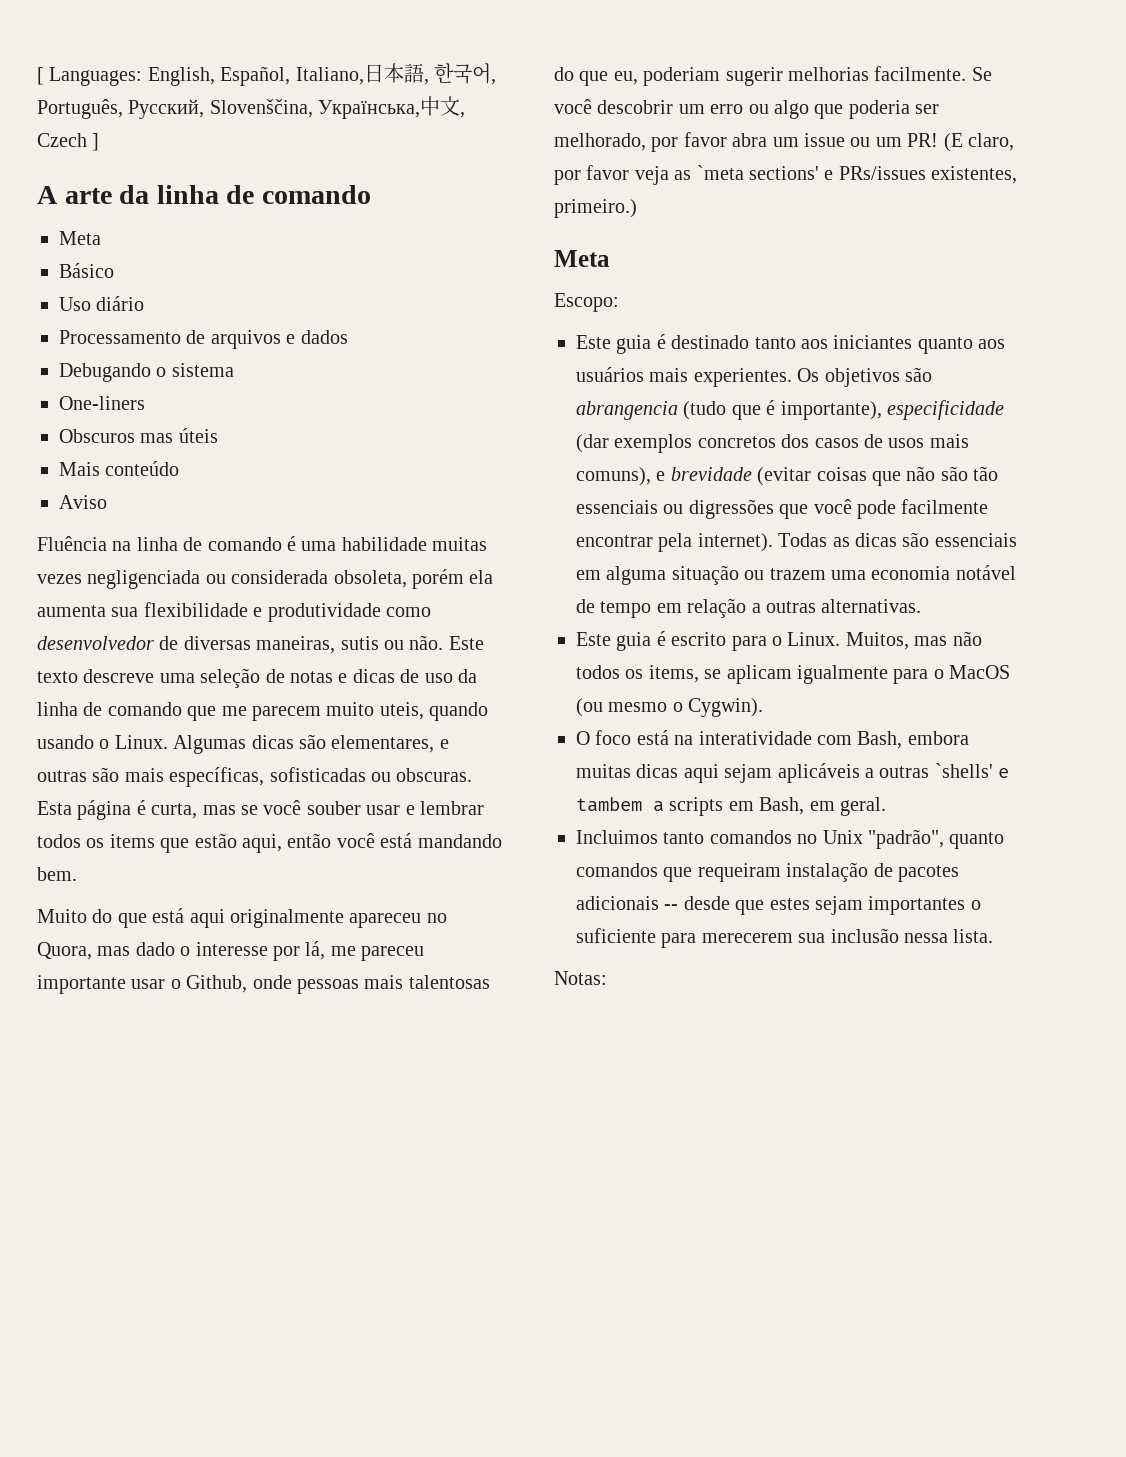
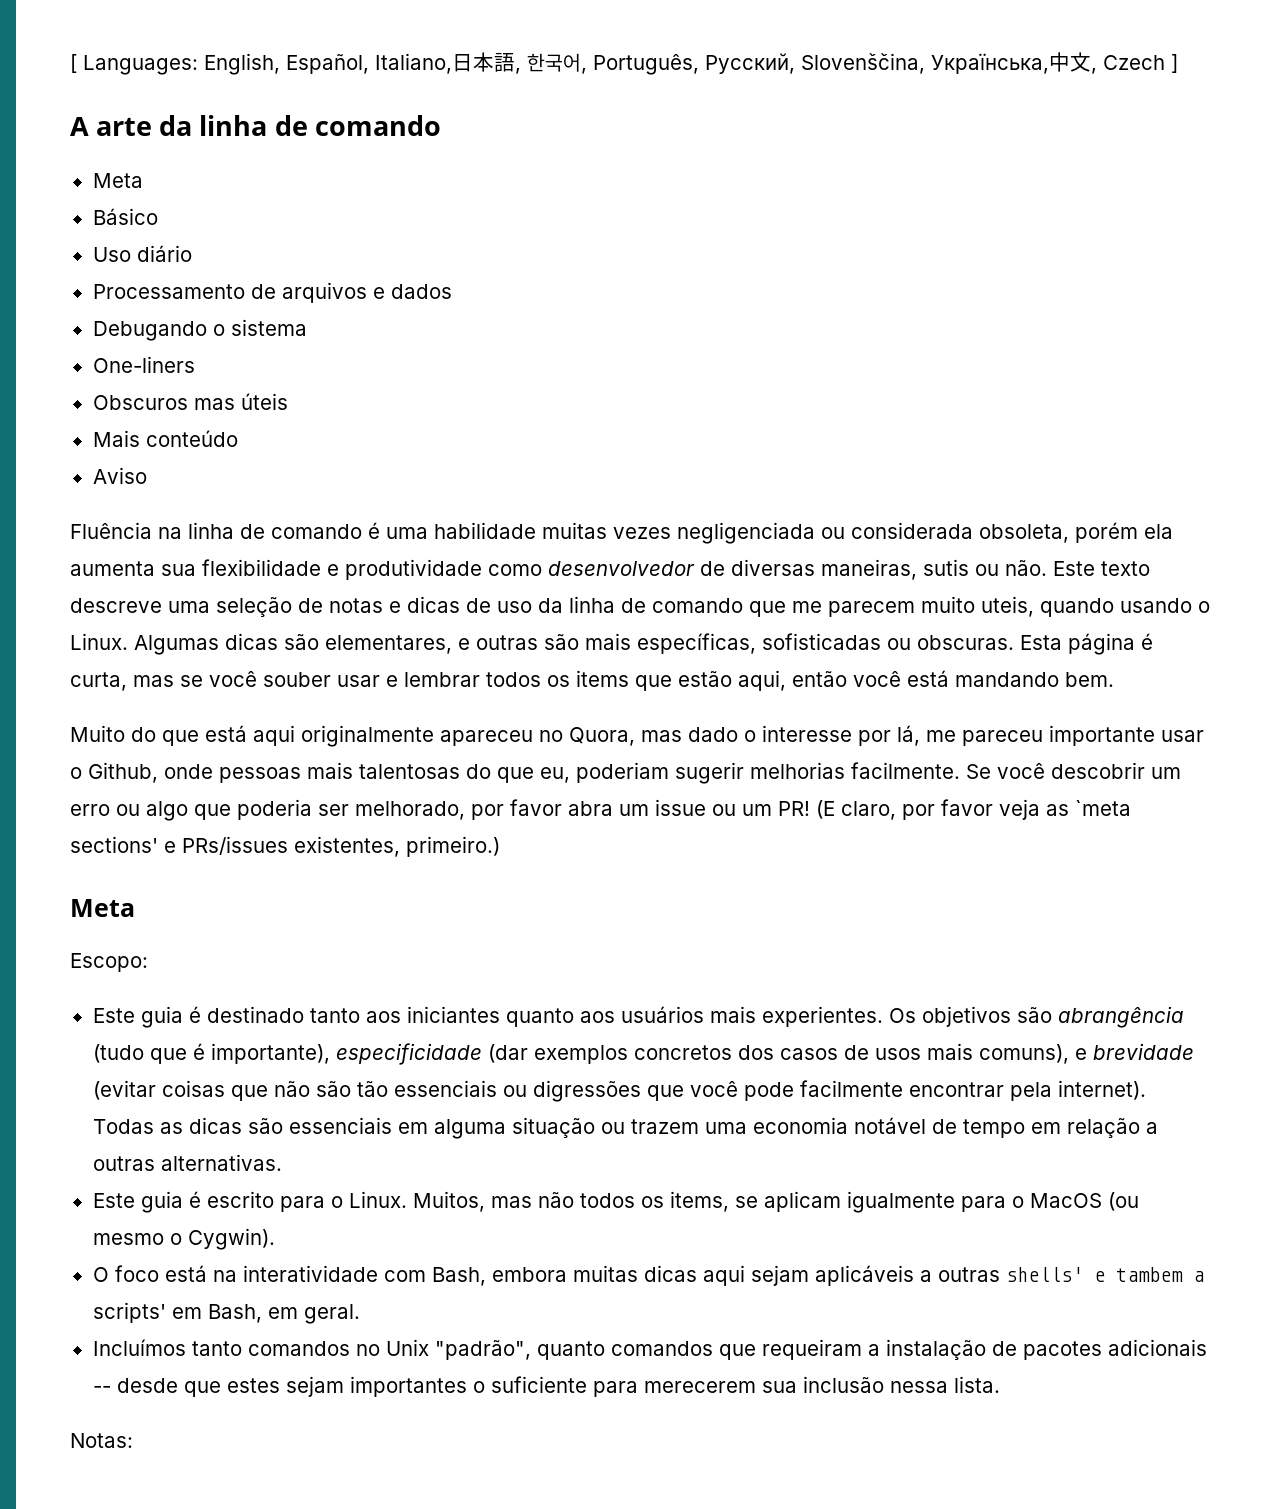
- Os objetivos são abrangencia (tudo que é importante), especificidade (dar exemplos concretos dos casos de usos mais comuns), e brevidade (evitar coisas que não são tão essenciais ou digressões que você pode facilmente encontrar pela internet).
+ Os objetivos são abrangência (tudo que é importante), especificidade (dar exemplos concretos dos casos de usos mais comuns), e brevidade (evitar coisas que não são tão essenciais ou digressões que você pode facilmente encontrar pela internet).
- O foco está na interatividade com Bash, embora muitas dicas aqui sejam aplicáveis a outras `shells' e tambem a scripts em Bash, em geral.
+ O foco está na interatividade com Bash, embora muitas dicas aqui sejam aplicáveis a outras shells' e tambem a scripts' em Bash, em geral.
- Incluimos tanto comandos no Unix "padrão", quanto comandos que requeiram instalação de pacotes adicionais -- desde que estes sejam importantes o suficiente para merecerem sua inclusão nessa lista.
+ Incluímos tanto comandos no Unix "padrão", quanto comandos que requeiram a instalação de pacotes adicionais -- desde que estes sejam importantes o suficiente para merecerem sua inclusão nessa lista.

